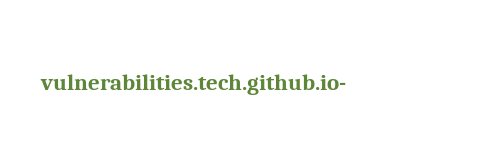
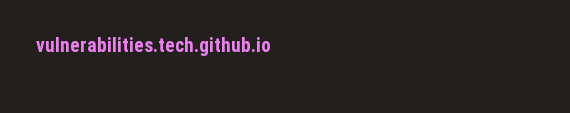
- vulnerabilities.tech.github.io-
+ vulnerabilities.tech.github.io

